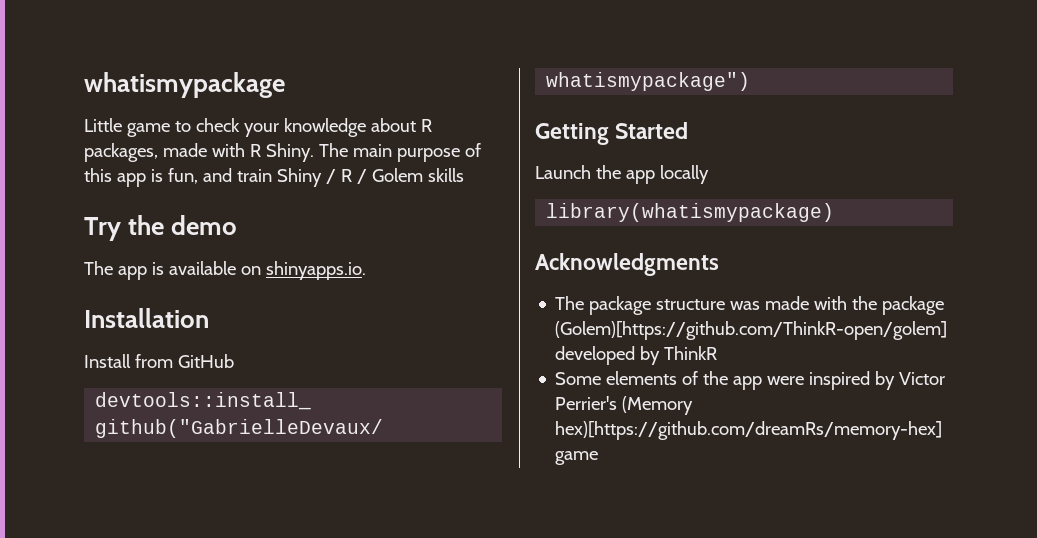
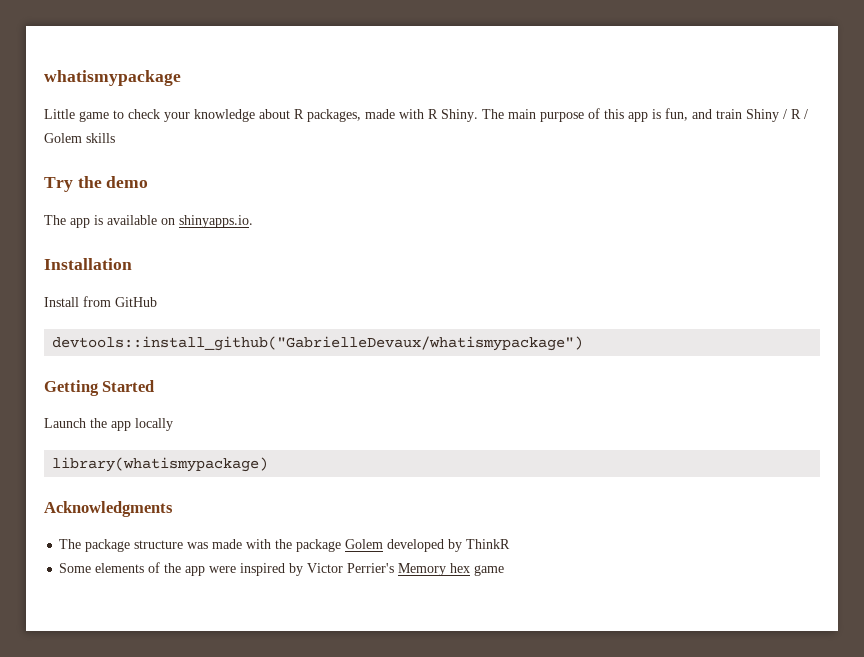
- The package structure was made with the package (Golem)[https://github.com/ThinkR-open/golem] developed by ThinkR
+ The package structure was made with the package Golem developed by ThinkR
- Some elements of the app were inspired by Victor Perrier's (Memory hex)[https://github.com/dreamRs/memory-hex] game
+ Some elements of the app were inspired by Victor Perrier's Memory hex game

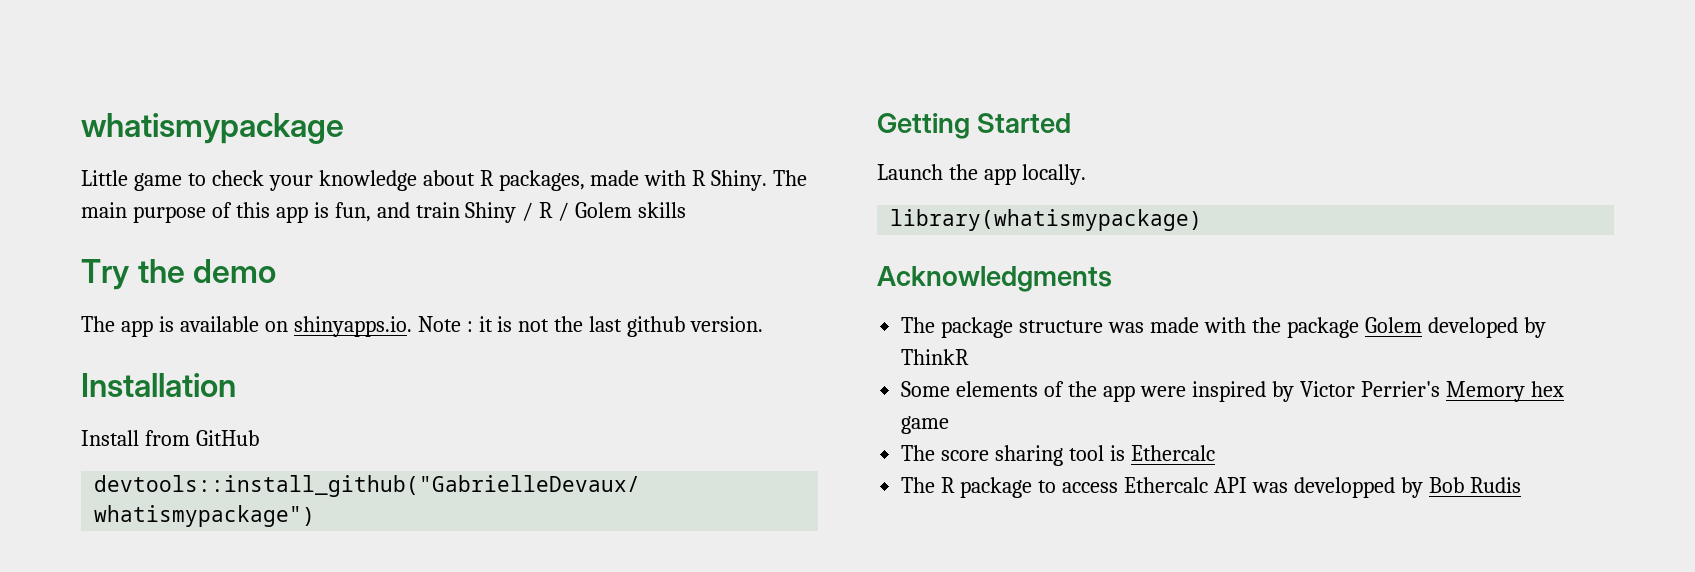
- The app is available on shinyapps.io.
+ The app is available on shinyapps.io. Note : it is not the last github version.
- Launch the app locally
+ Launch the app locally.
+ The score sharing tool is Ethercalc
+ The R package to access Ethercalc API was developped by Bob Rudis

